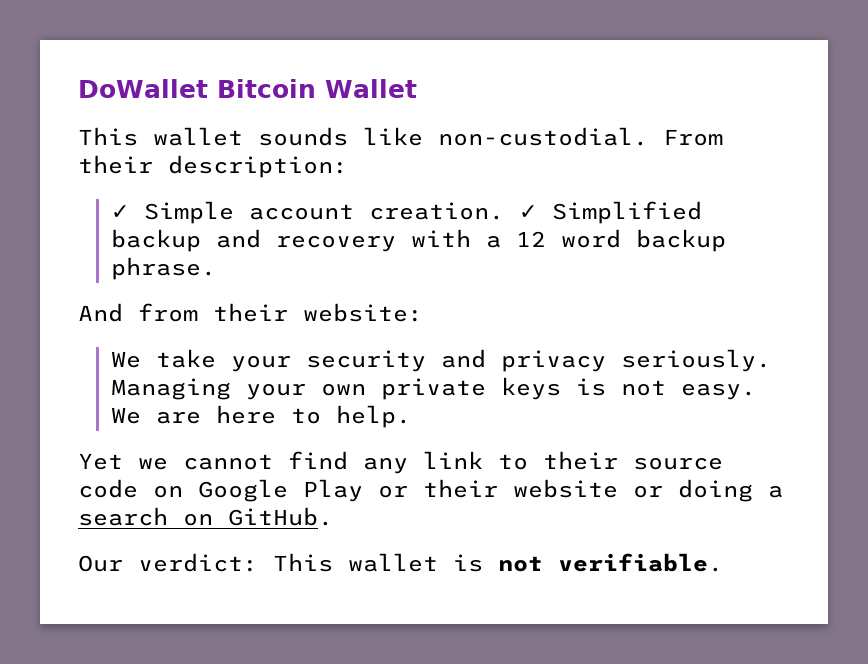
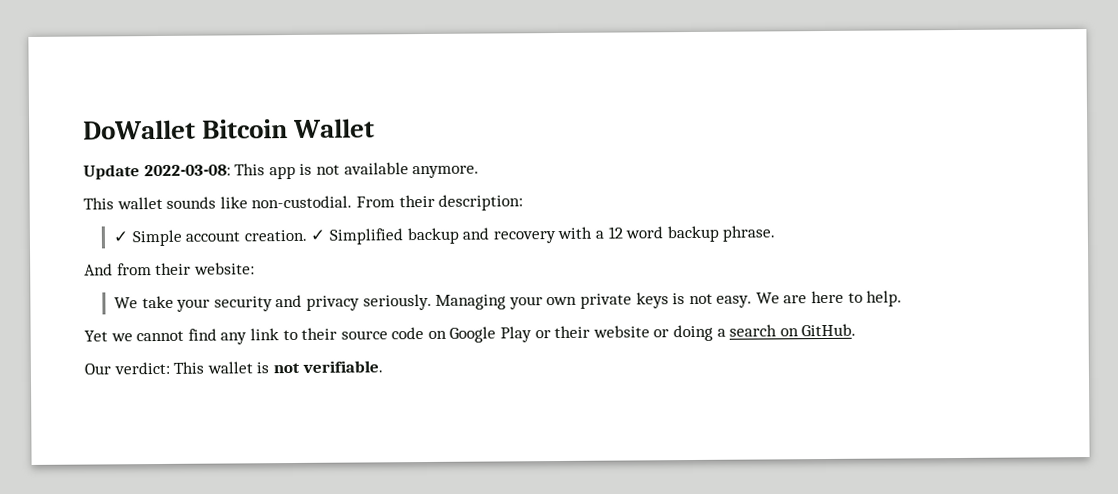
+ Update 2022-03-08: This app is not available anymore.

